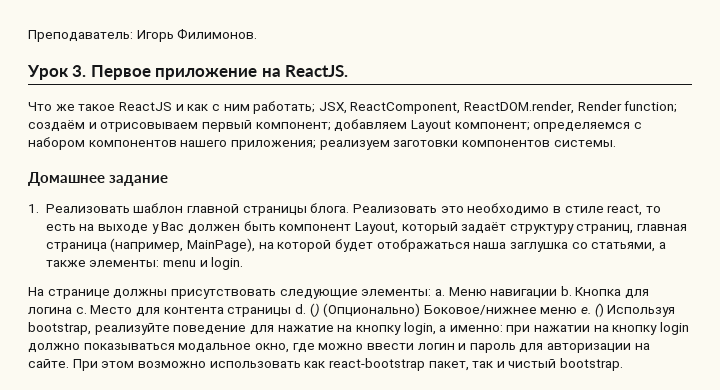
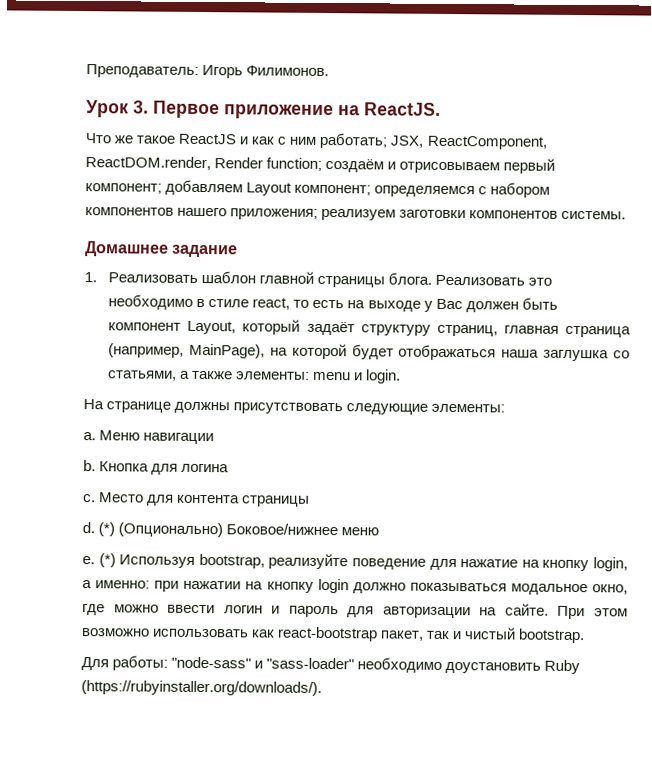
- На странице должны присутствовать следующие элементы: a.
+ На странице должны присутствовать следующие элементы:
+ a.
- Меню навигации b.
+ Меню навигации
+ b.
- Кнопка для логина c.
+ Кнопка для логина
+ c.
- Место для контента страницы d. () (Опционально) Боковое/нижнее меню e. () Используя bootstrap, реализуйте поведение для нажатие на кнопку login, а именно: при нажатии на кнопку login должно показываться модальное окно, где можно ввести логин и пароль для авторизации на сайте.
+ Место для контента страницы
+ d. (*) (Опционально) Боковое/нижнее меню
+ e. (*) Используя bootstrap, реализуйте поведение для нажатие на кнопку login, а именно: при нажатии на кнопку login должно показываться модальное окно, где можно ввести логин и пароль для авторизации на сайте.
+ Для работы: "node-sass" и "sass-loader" необходимо доустановить Ruby (https://rubyinstaller.org/downloads/).

